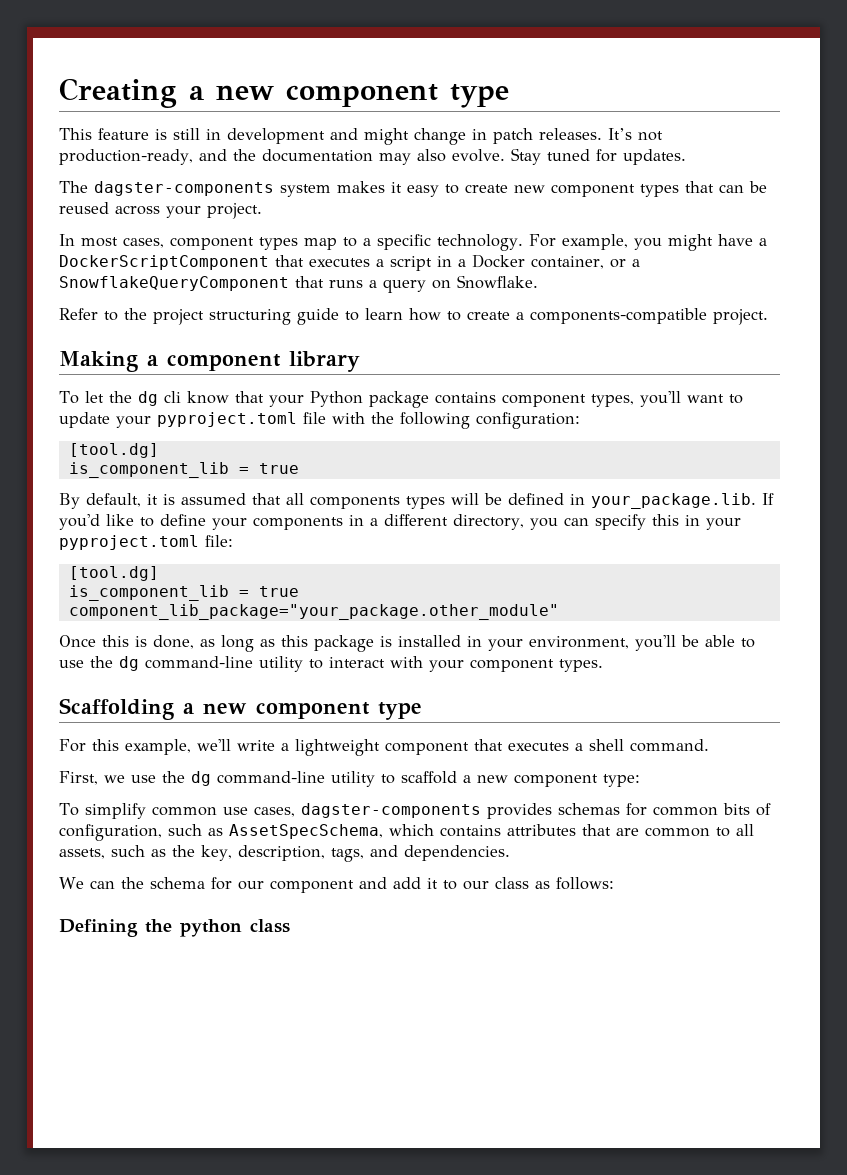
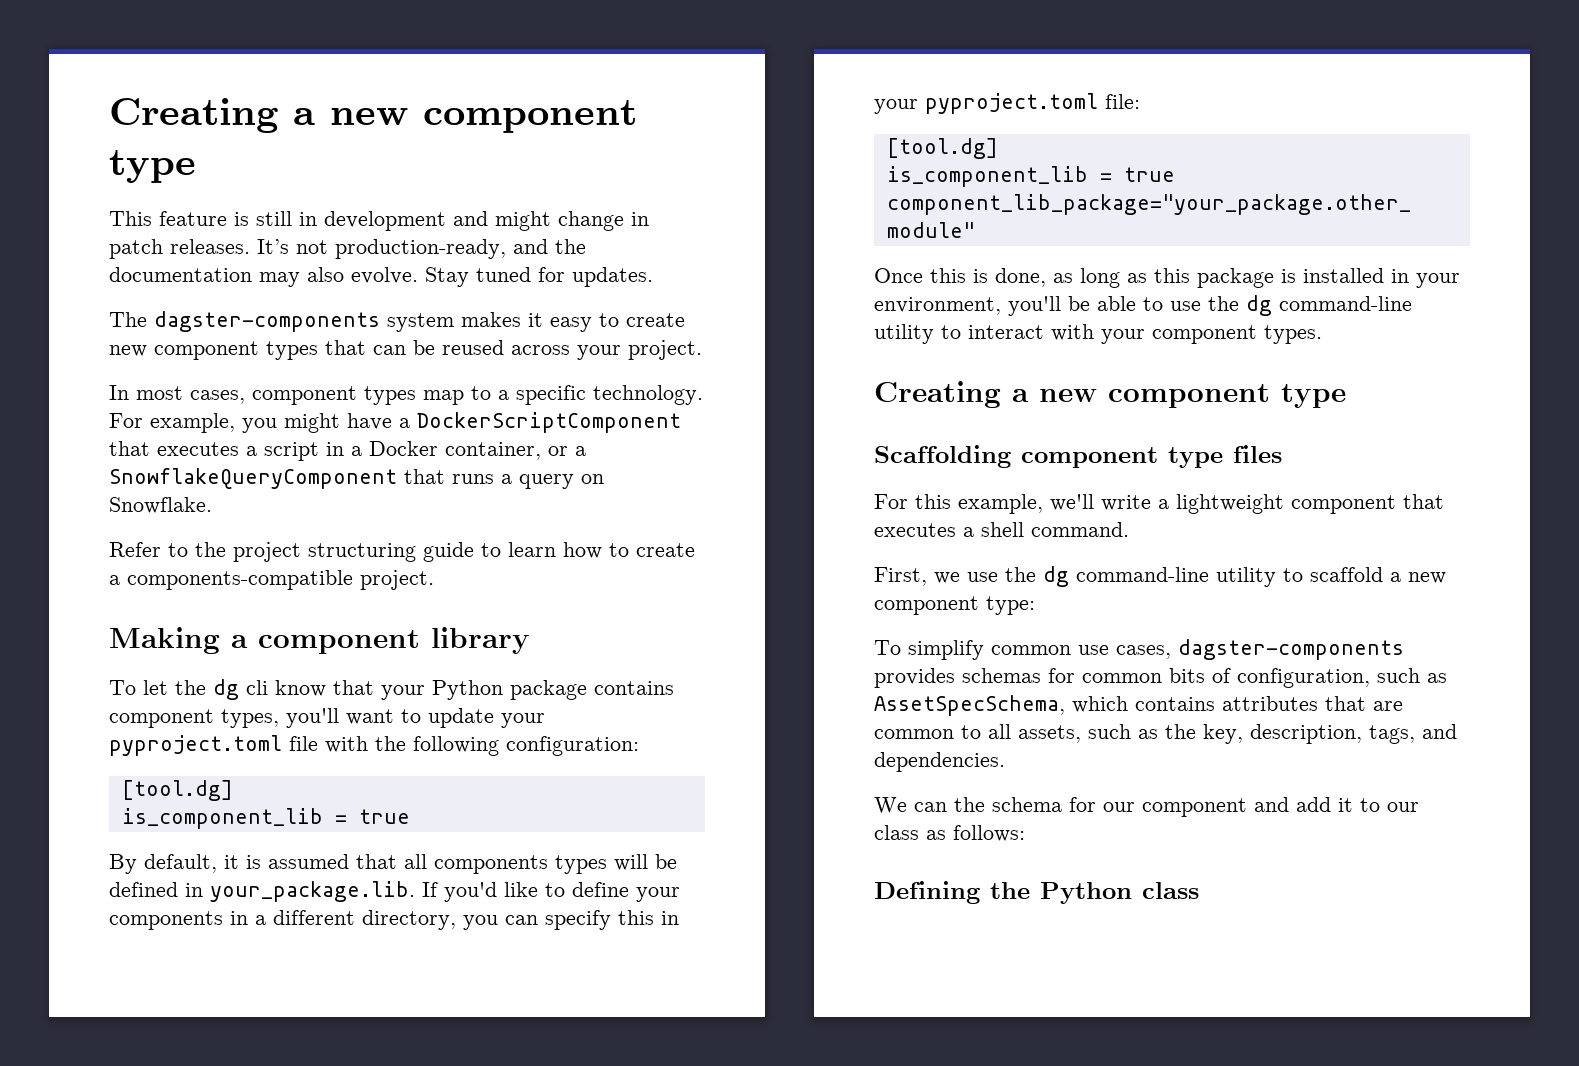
  Once this is done, as long as this package is installed in your environment, you'll be able to use the dg command-line utility to interact with your component types.
- Scaffolding a new component type
+ Creating a new component type
+ Scaffolding component type files
- Defining the python class
+ Defining the Python class

